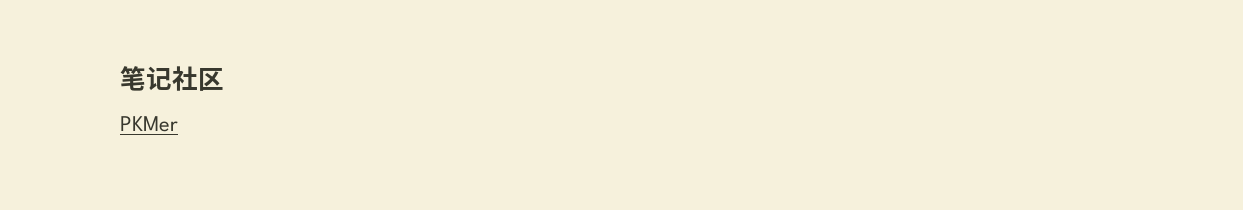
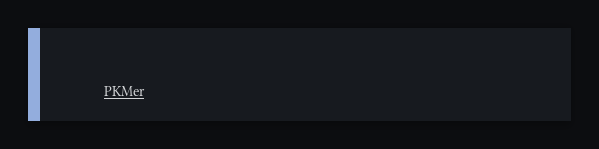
- 笔记社区

